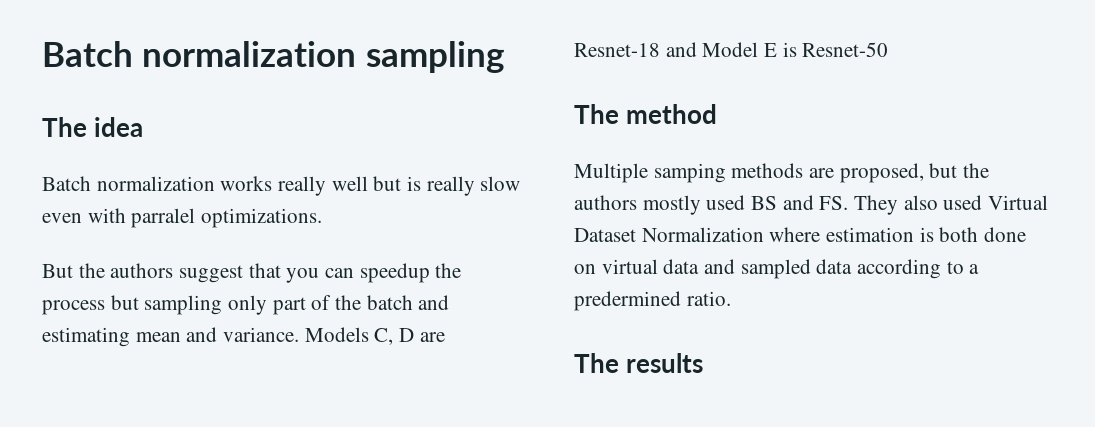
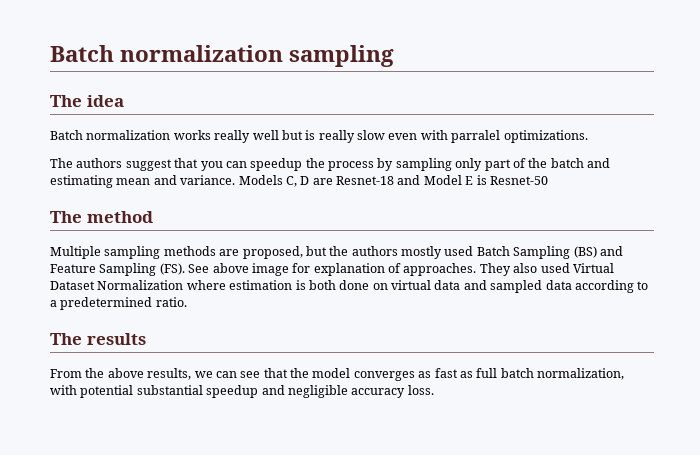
- But the authors suggest that you can speedup the process but sampling only part of the batch and estimating mean and variance.
+ The authors suggest that you can speedup the process by sampling only part of the batch and estimating mean and variance.
- Multiple samping methods are proposed, but the authors mostly used BS and FS. They also used Virtual Dataset Normalization where estimation is both done on virtual data and sampled data according to a predermined ratio.
+ Multiple sampling methods are proposed, but the authors mostly used Batch Sampling (BS) and Feature Sampling (FS). See above image for explanation of approaches. They also used Virtual Dataset Normalization where estimation is both done on virtual data and sampled data according to a predetermined ratio.
+ From the above results, we can see that the model converges as fast as full batch normalization, with potential substantial speedup and negligible accuracy loss.

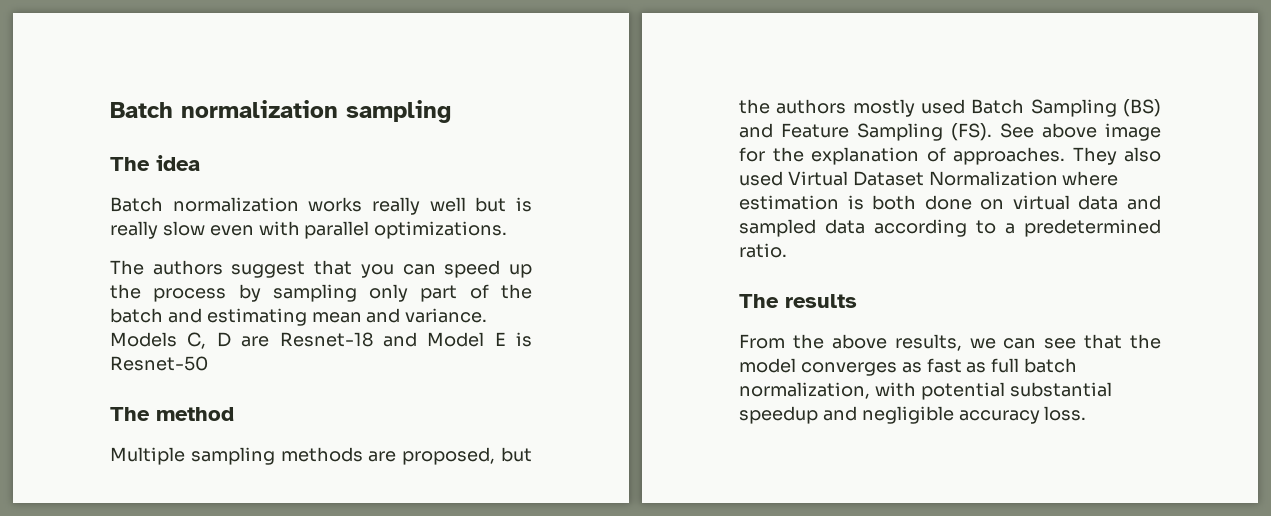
- Batch normalization works really well but is really slow even with parralel optimizations.
+ Batch normalization works really well but is really slow even with parallel optimizations.
- The authors suggest that you can speedup the process by sampling only part of the batch and estimating mean and variance.
+ The authors suggest that you can speed up the process by sampling only part of the batch and estimating mean and variance.
- Multiple sampling methods are proposed, but the authors mostly used Batch Sampling (BS) and Feature Sampling (FS). See above image for explanation of approaches.
+ Multiple sampling methods are proposed, but the authors mostly used Batch Sampling (BS) and Feature Sampling (FS). See above image for the explanation of approaches.

